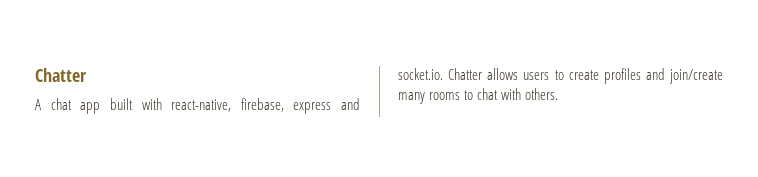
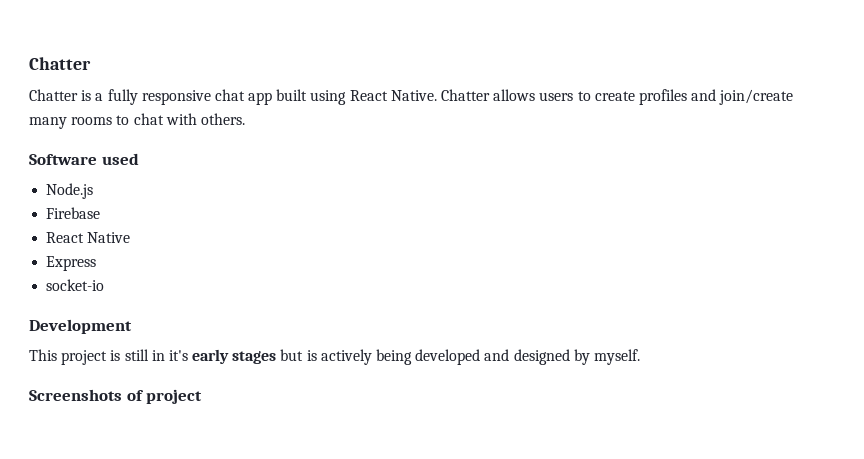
- A chat app built with react-native, firebase, express and socket.io. Chatter allows users to create profiles and join/create many rooms to chat with others.
+ Chatter is a fully responsive chat app built using React Native. Chatter allows users to create profiles and join/create many rooms to chat with others.
+ Software used
+ Node.js
+ Firebase
+ React Native
+ Express
+ socket-io
+ Development
+ This project is still in it's early stages but is actively being developed and designed by myself.
+ Screenshots of project

